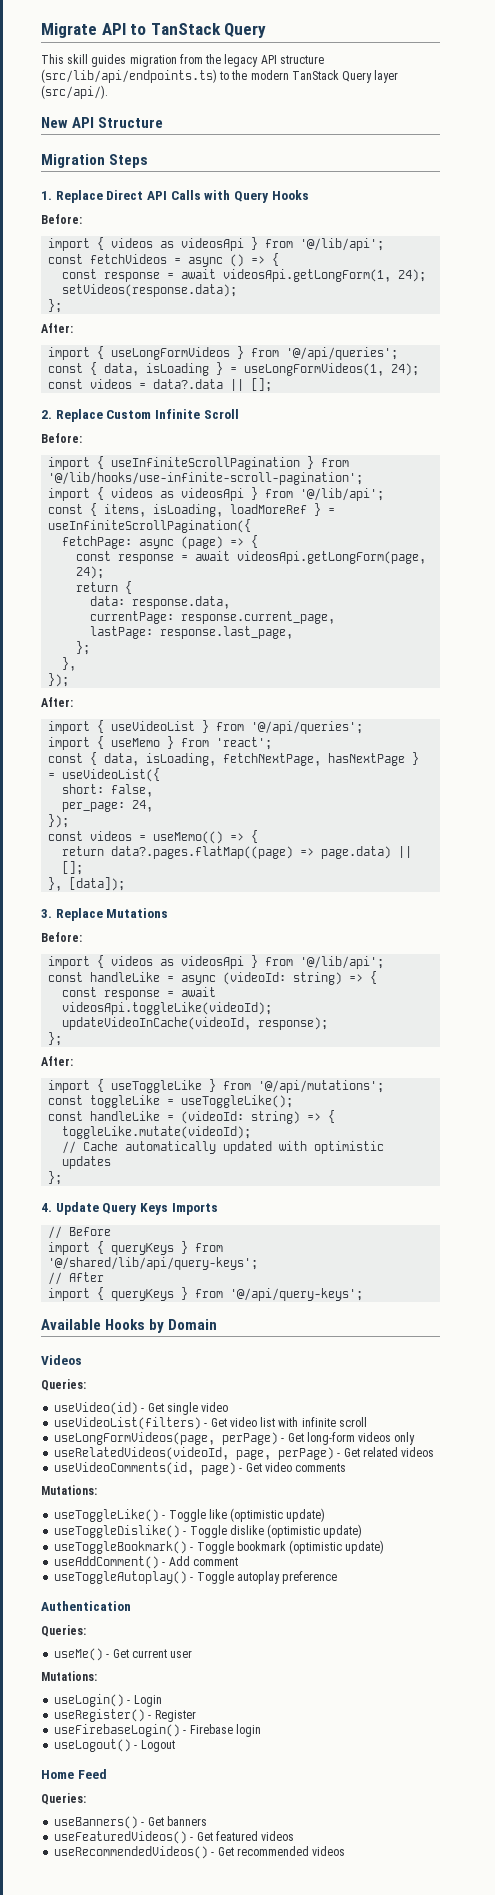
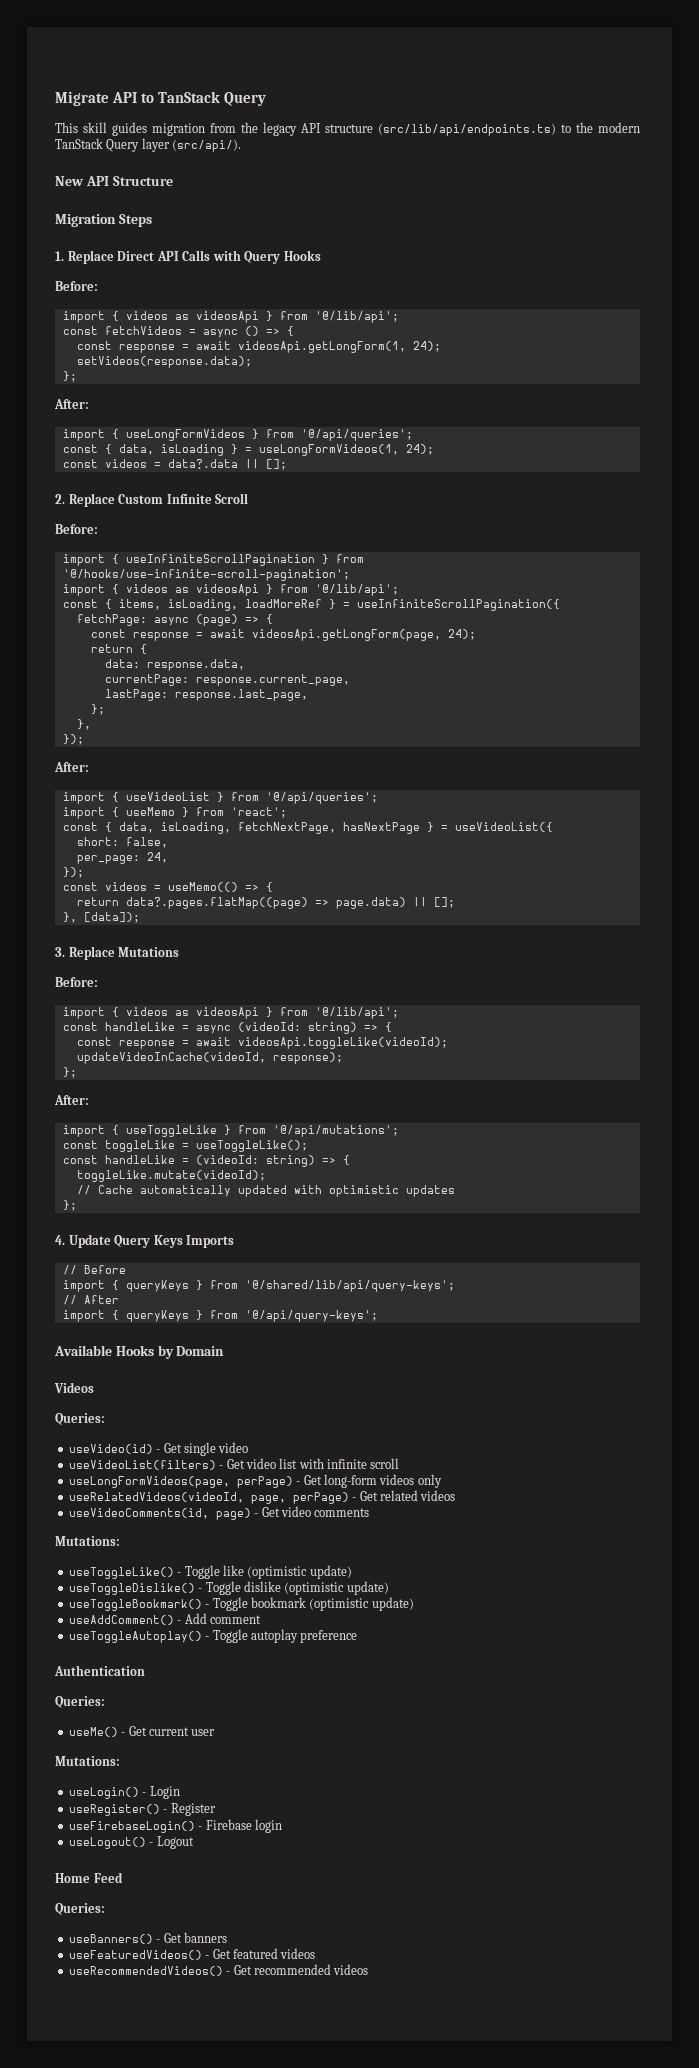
- import { useInfiniteScrollPagination } from '@/lib/hooks/use-infinite-scroll-pagination';
+ import { useInfiniteScrollPagination } from '@/hooks/use-infinite-scroll-pagination';

